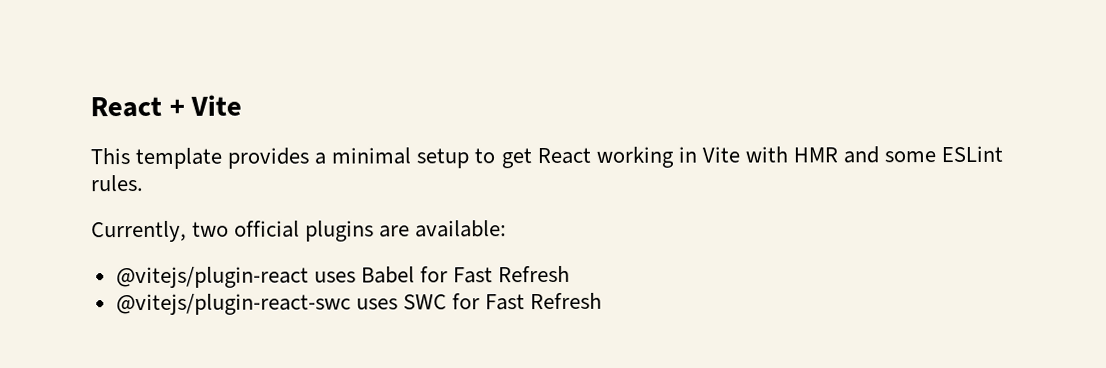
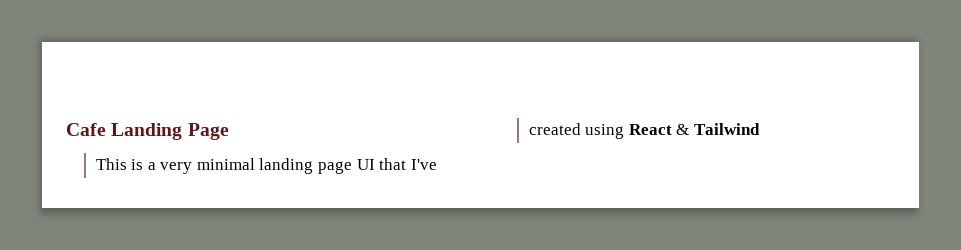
- React + Vite
- This template provides a minimal setup to get React working in Vite with HMR and some ESLint rules.
- Currently, two official plugins are available:
- @vitejs/plugin-react uses Babel for Fast Refresh
- @vitejs/plugin-react-swc uses SWC for Fast Refresh
+ Cafe Landing Page
+ This is a very minimal landing page UI that I've created using React & Tailwind

